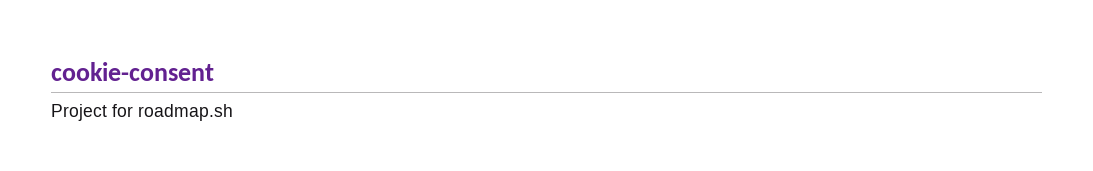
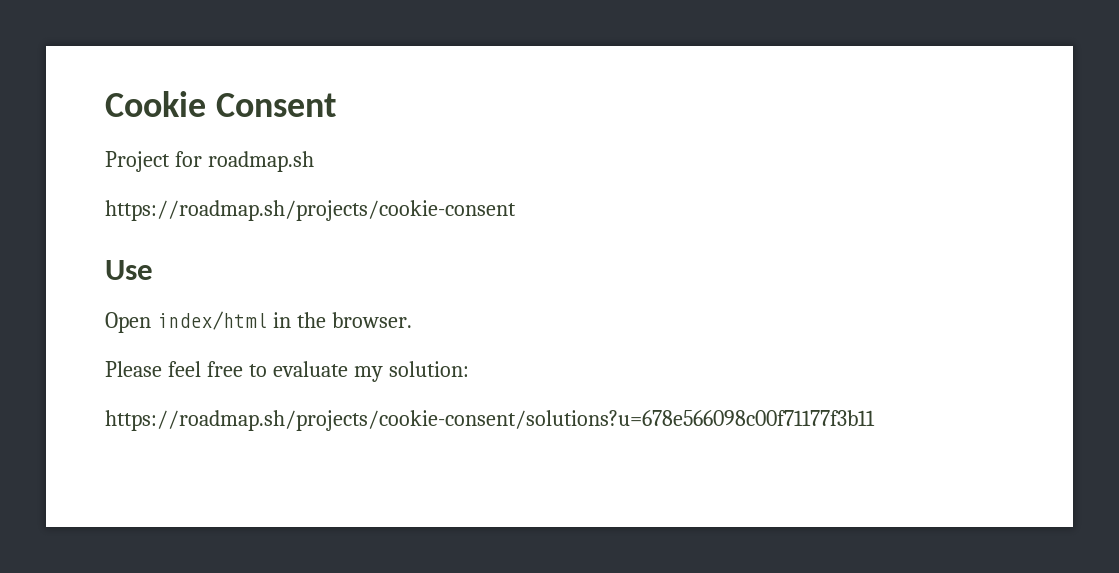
- cookie-consent
+ Cookie Consent
+ https://roadmap.sh/projects/cookie-consent
+ Use
+ Open index/html in the browser.
+ Please feel free to evaluate my solution:
+ https://roadmap.sh/projects/cookie-consent/solutions?u=678e566098c00f71177f3b11

